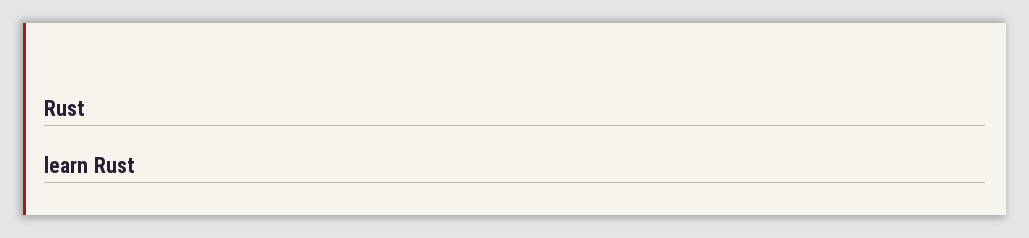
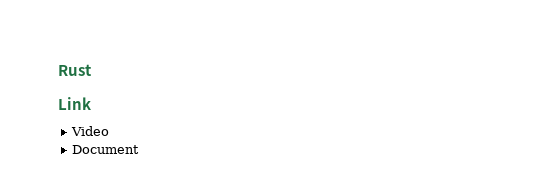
- learn Rust
+ Link
+ Video
+ Document

